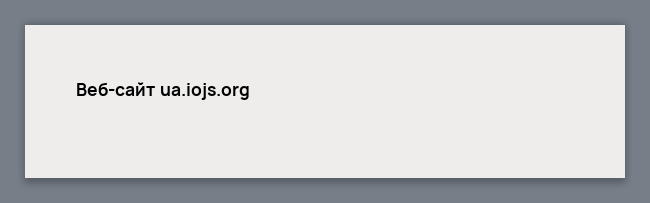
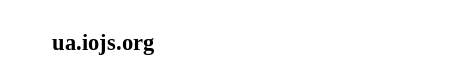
- Веб-сайт ua.iojs.org
+ ua.iojs.org

